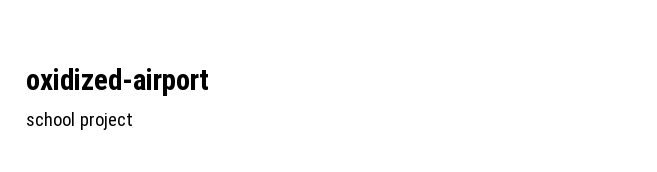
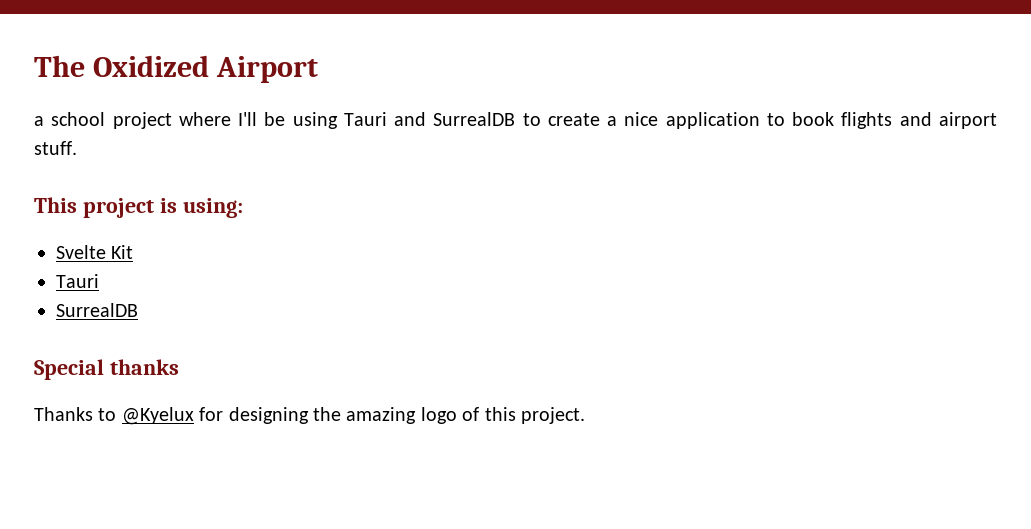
- oxidized-airport
- school project
+ The Oxidized Airport
+ a school project where I'll be using Tauri and SurrealDB to create a nice application to book flights and airport stuff.
+ This project is using:
+ Svelte Kit
+ Tauri
+ SurrealDB
+ Special thanks
+ Thanks to @Kyelux for designing the amazing logo of this project.

